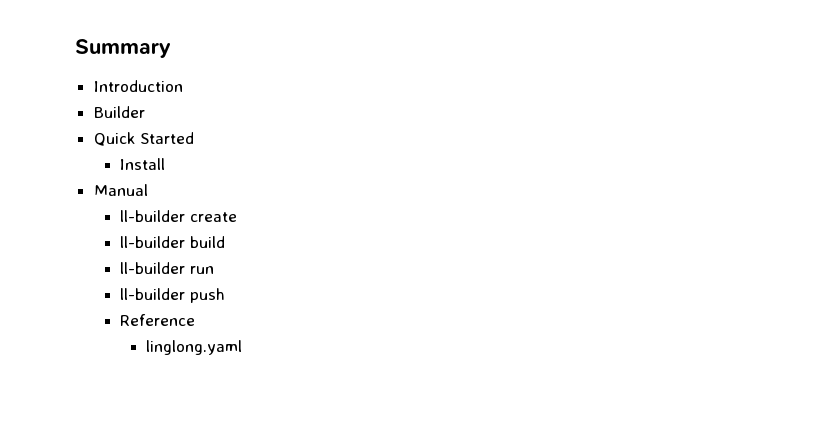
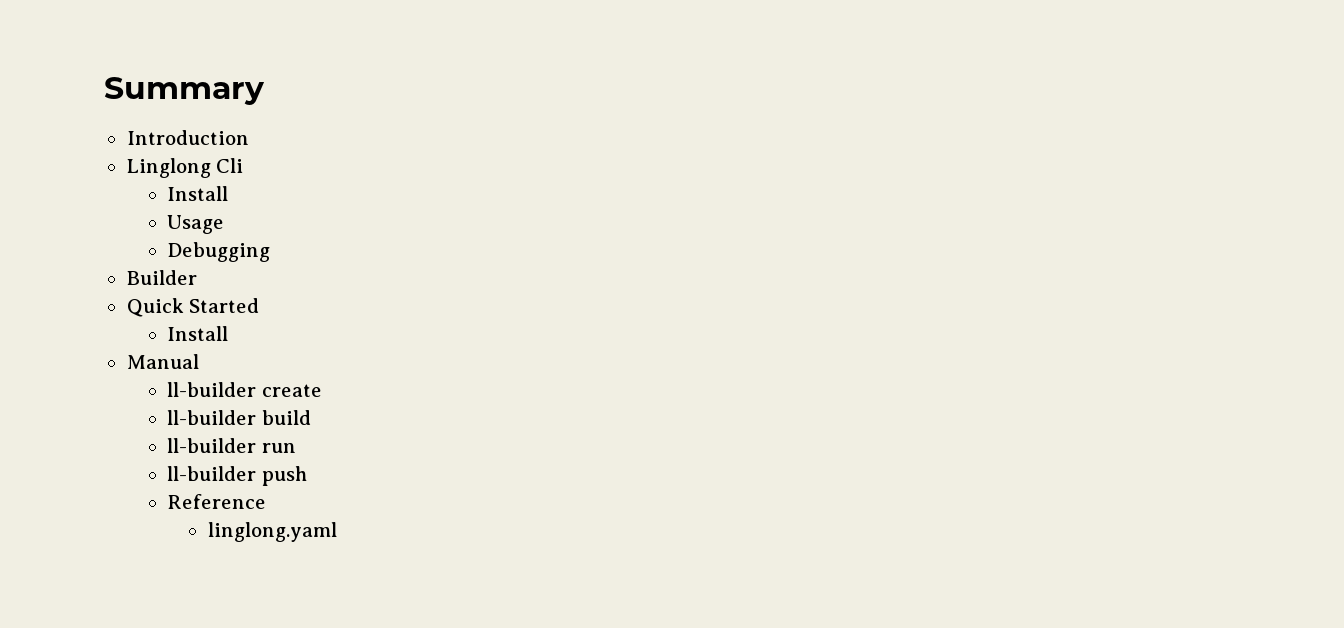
+ Linglong Cli
+ Install
+ Usage
+ Debugging

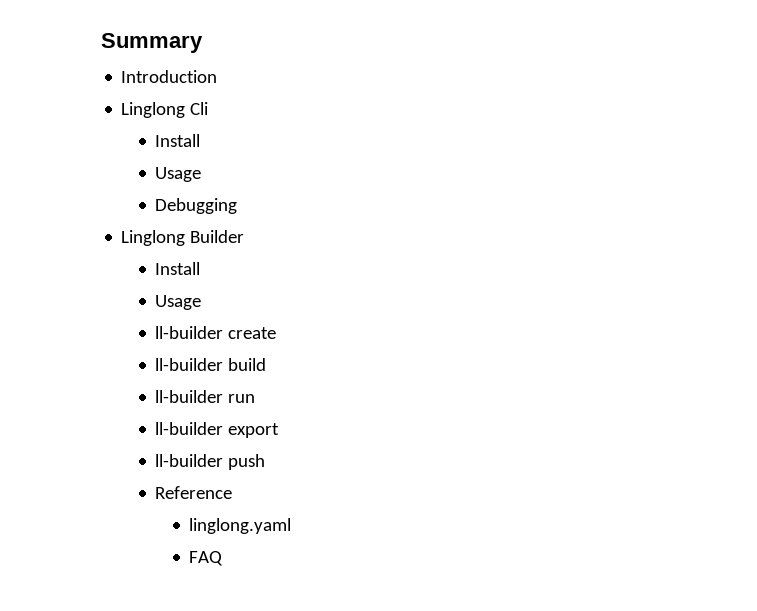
- Builder
- Quick Started
+ Linglong Builder
  Install
- Manual
+ Usage
+ ll-builder export
+ FAQ

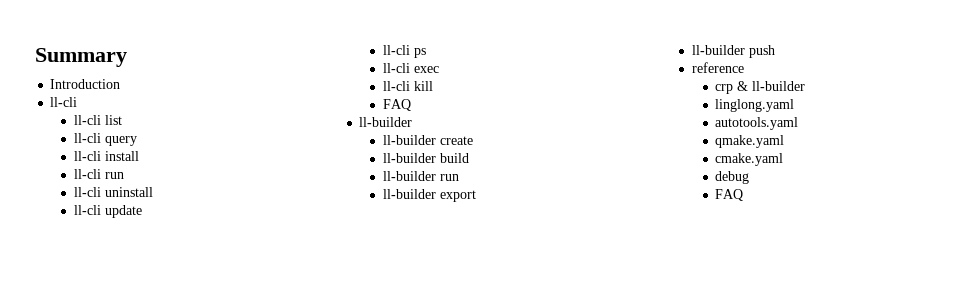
  Introduction
- Linglong Cli
- Install
- Usage
- Debugging
- Linglong Builder
- Install
- Usage
+ ll-cli
+ ll-cli list
+ ll-cli query
+ ll-cli install
+ ll-cli run
+ ll-cli uninstall
+ ll-cli update
+ ll-cli ps
+ ll-cli exec
+ ll-cli kill
+ FAQ
+ ll-builder
- Reference
+ reference
+ crp & ll-builder
  linglong.yaml
+ autotools.yaml
+ qmake.yaml
+ cmake.yaml
+ debug

